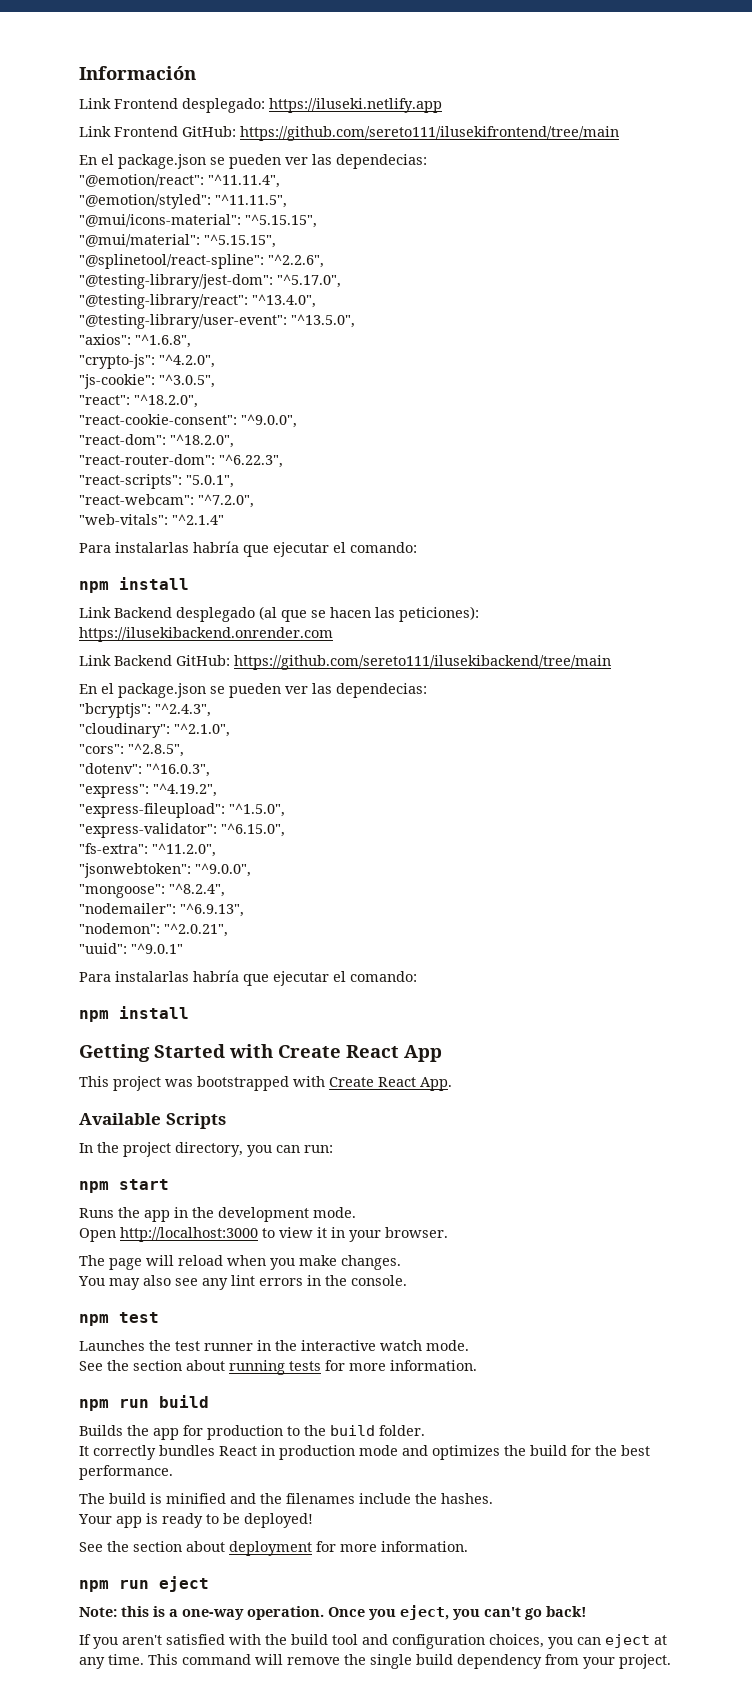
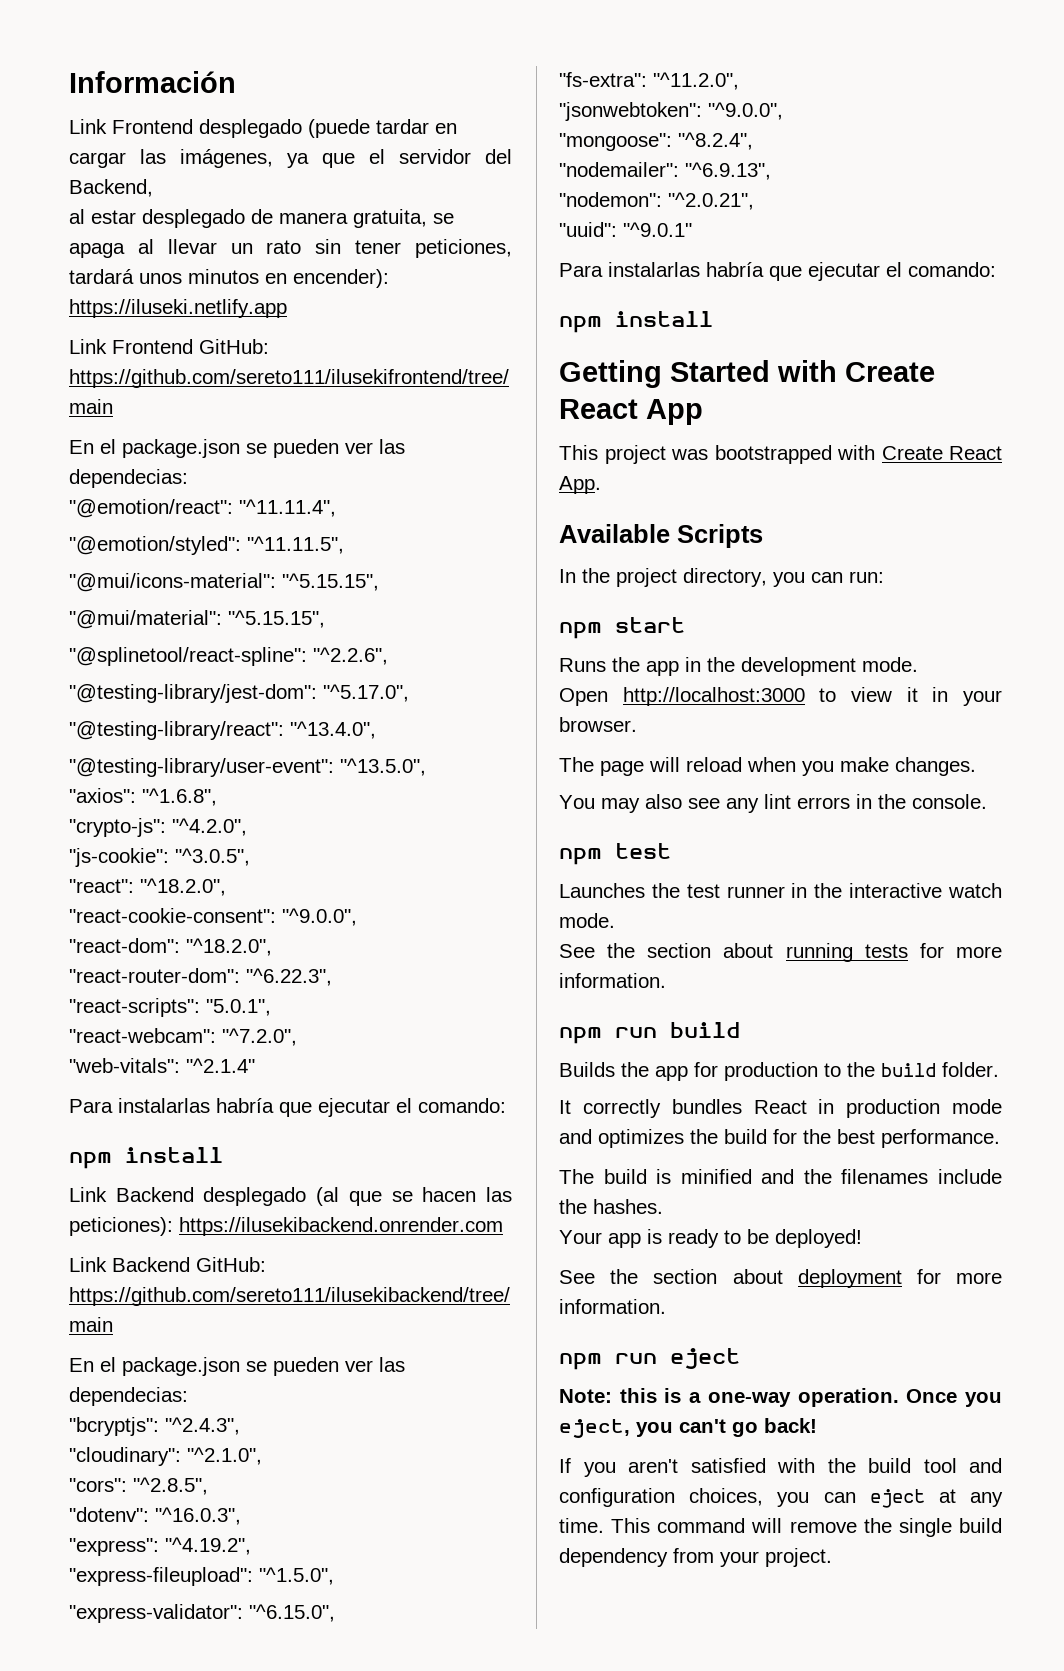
- Link Frontend desplegado: https://iluseki.netlify.app
+ Link Frontend desplegado (puede tardar en cargar las imágenes, ya que el servidor del Backend,
+ al estar desplegado de manera gratuita, se apaga al llevar un rato sin tener peticiones, tardará unos minutos en encender): https://iluseki.netlify.app

